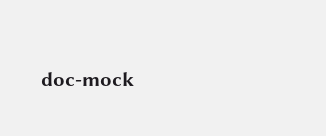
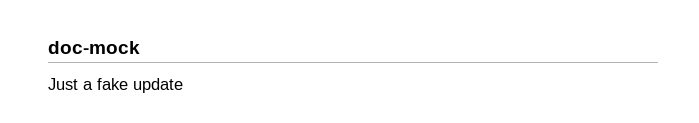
+ Just a fake update

